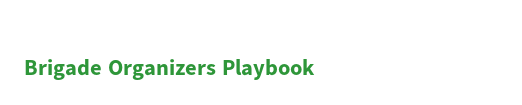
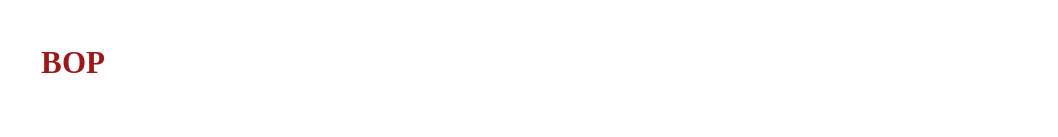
- Brigade Organizers Playbook
+ BOP

